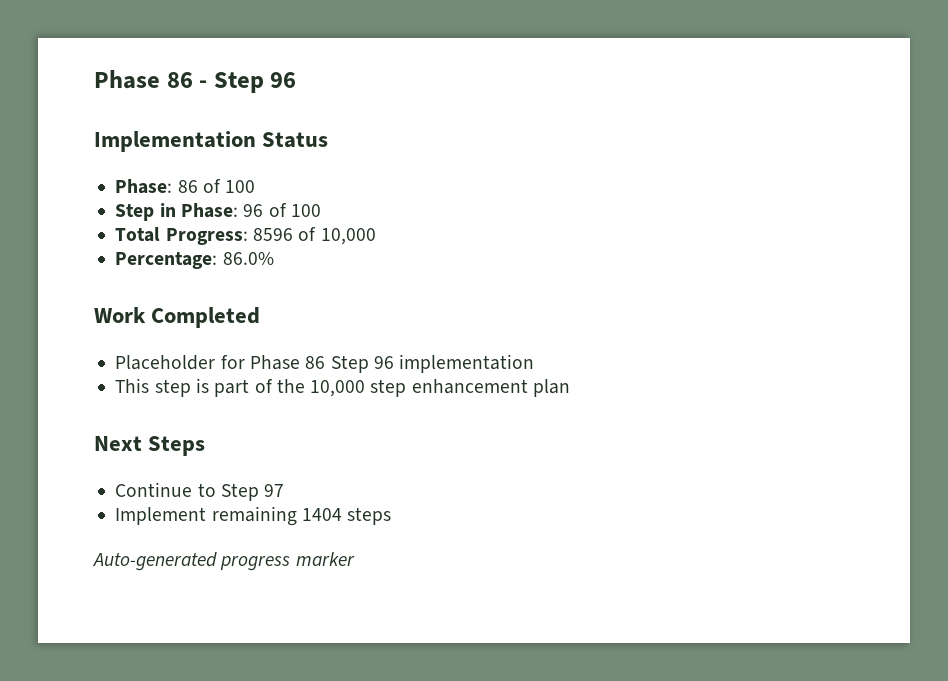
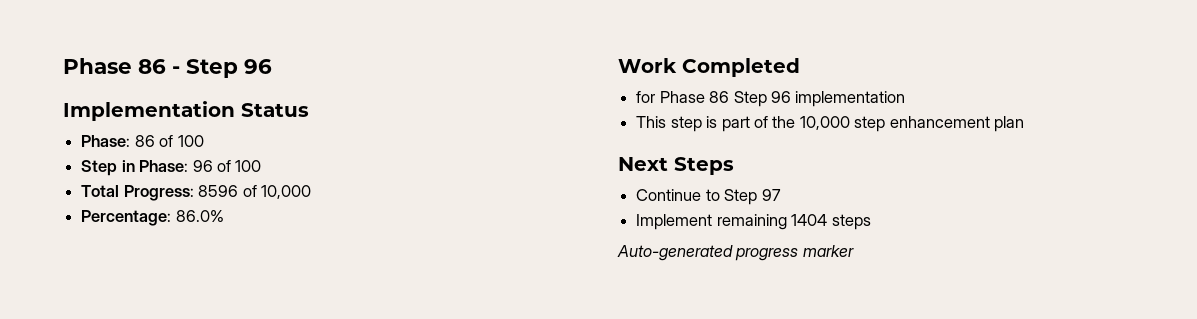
- Placeholder for Phase 86 Step 96 implementation
+ for Phase 86 Step 96 implementation

